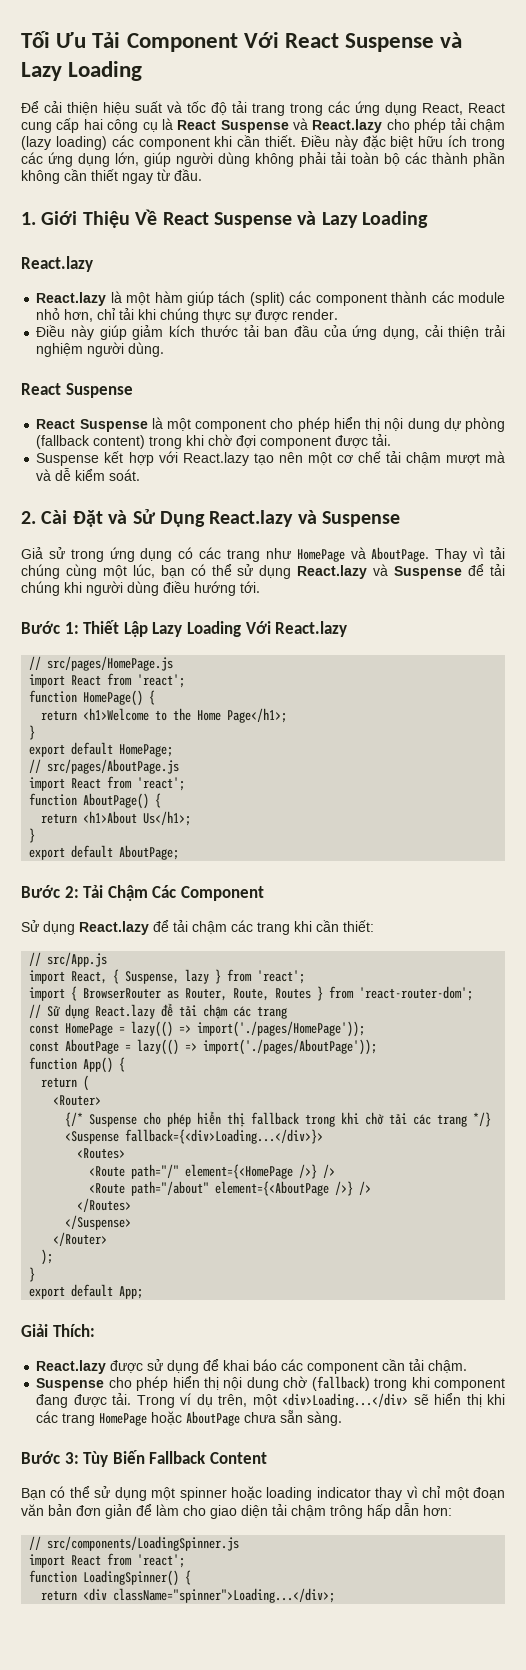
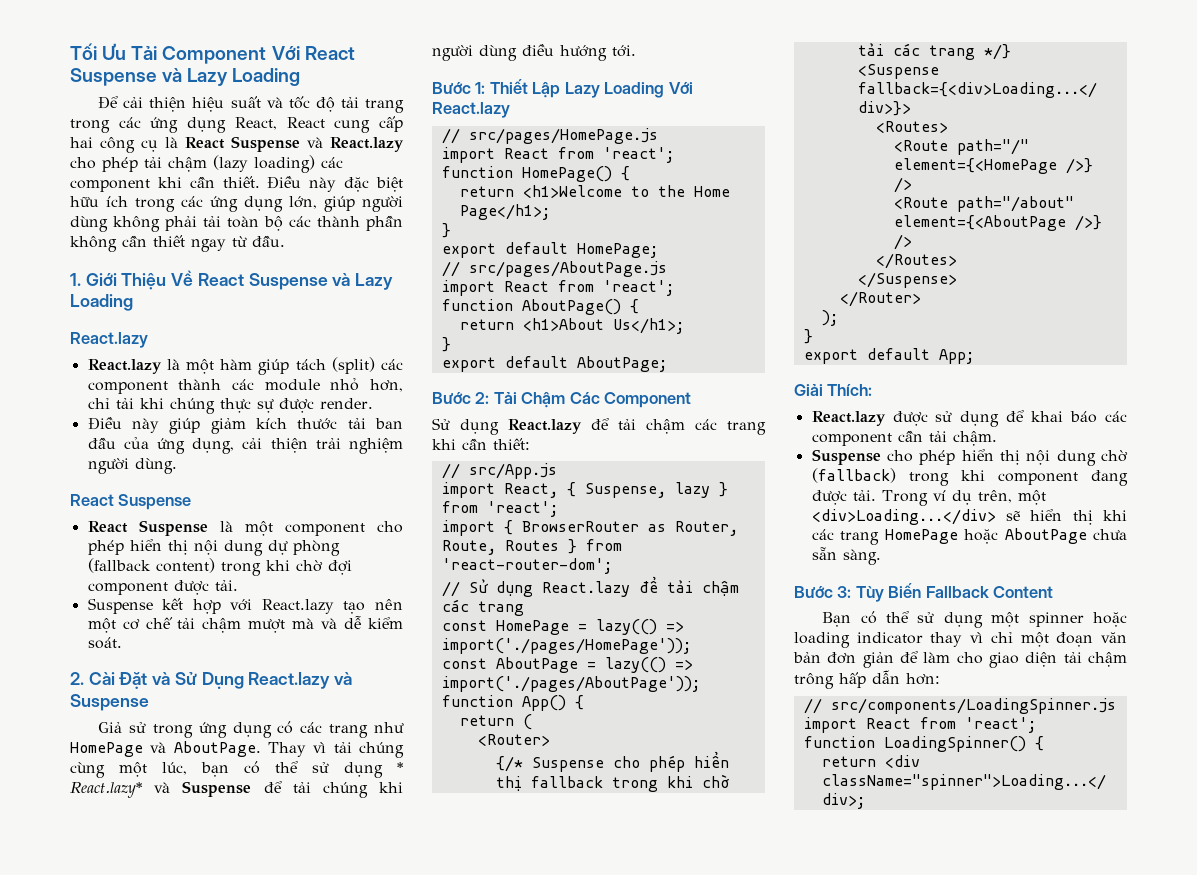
- Thay vì tải chúng cùng một lúc, bạn có thể sử dụng React.lazy và Suspense để tải chúng khi người dùng điều hướng tới.
+ Thay vì tải chúng cùng một lúc, bạn có thể sử dụng * React.lazy* và Suspense để tải chúng khi người dùng điều hướng tới.

